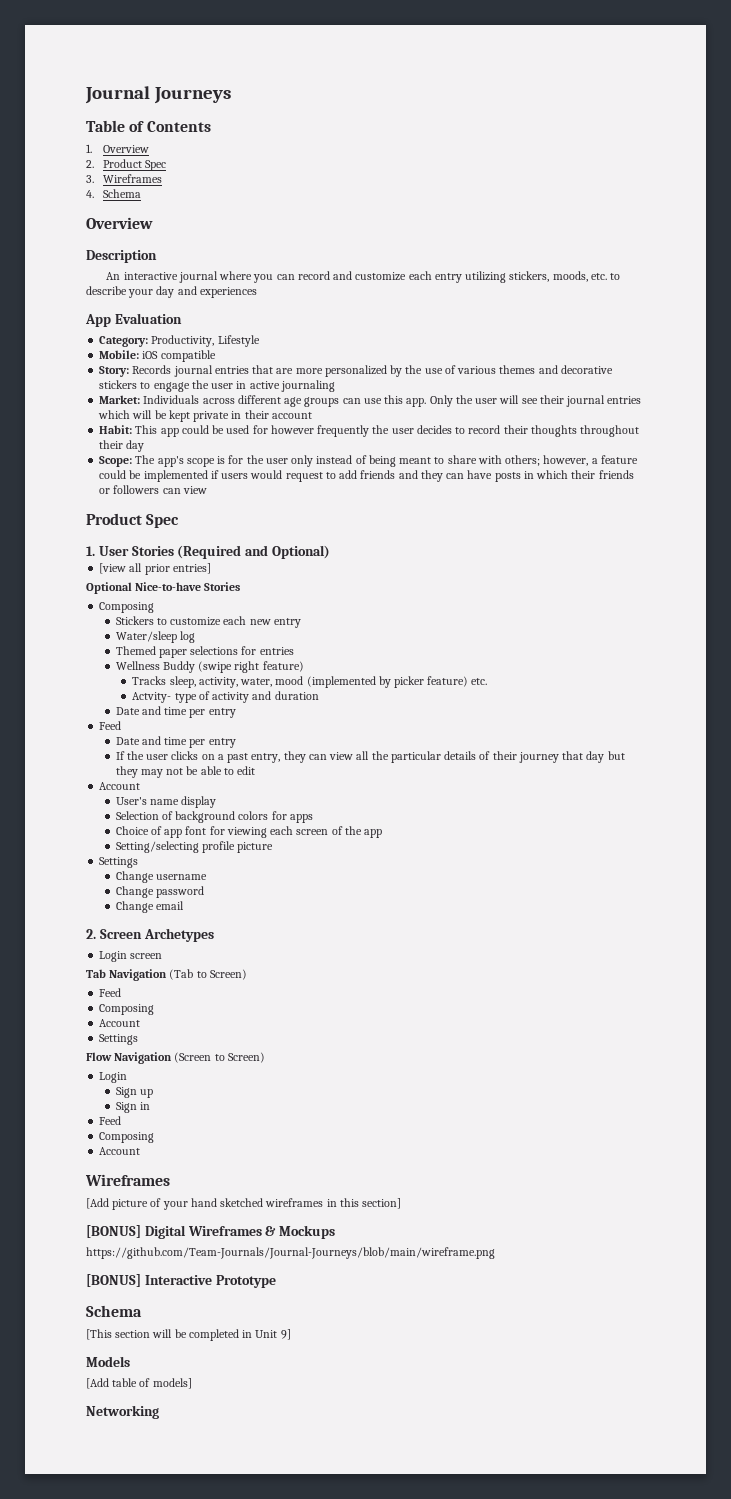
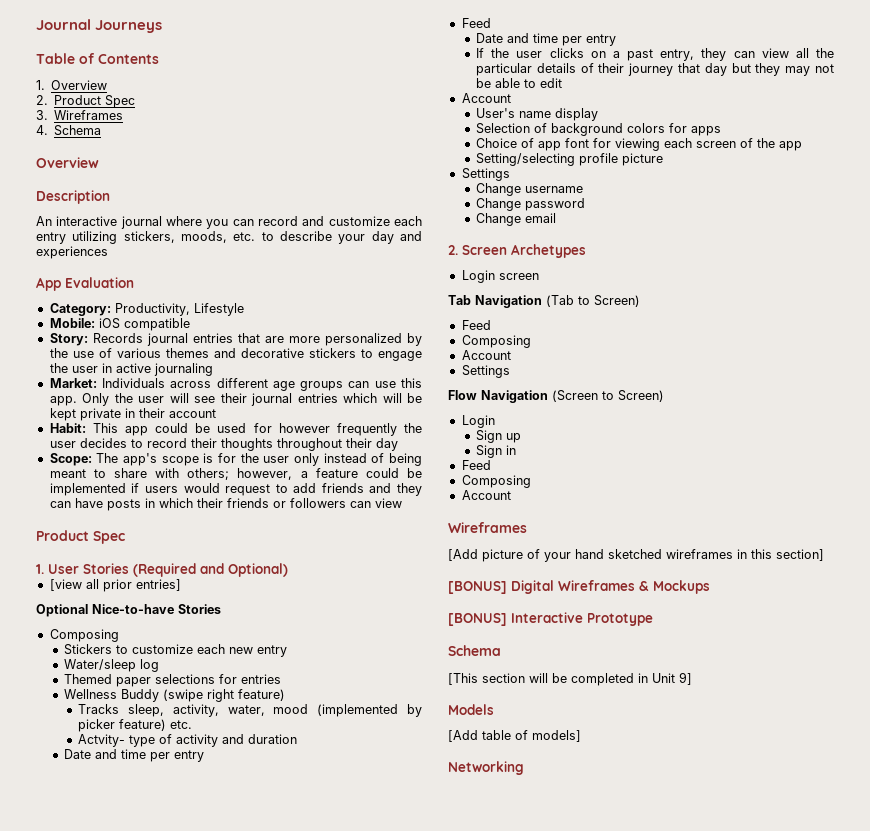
- https://github.com/Team-Journals/Journal-Journeys/blob/main/wireframe.png

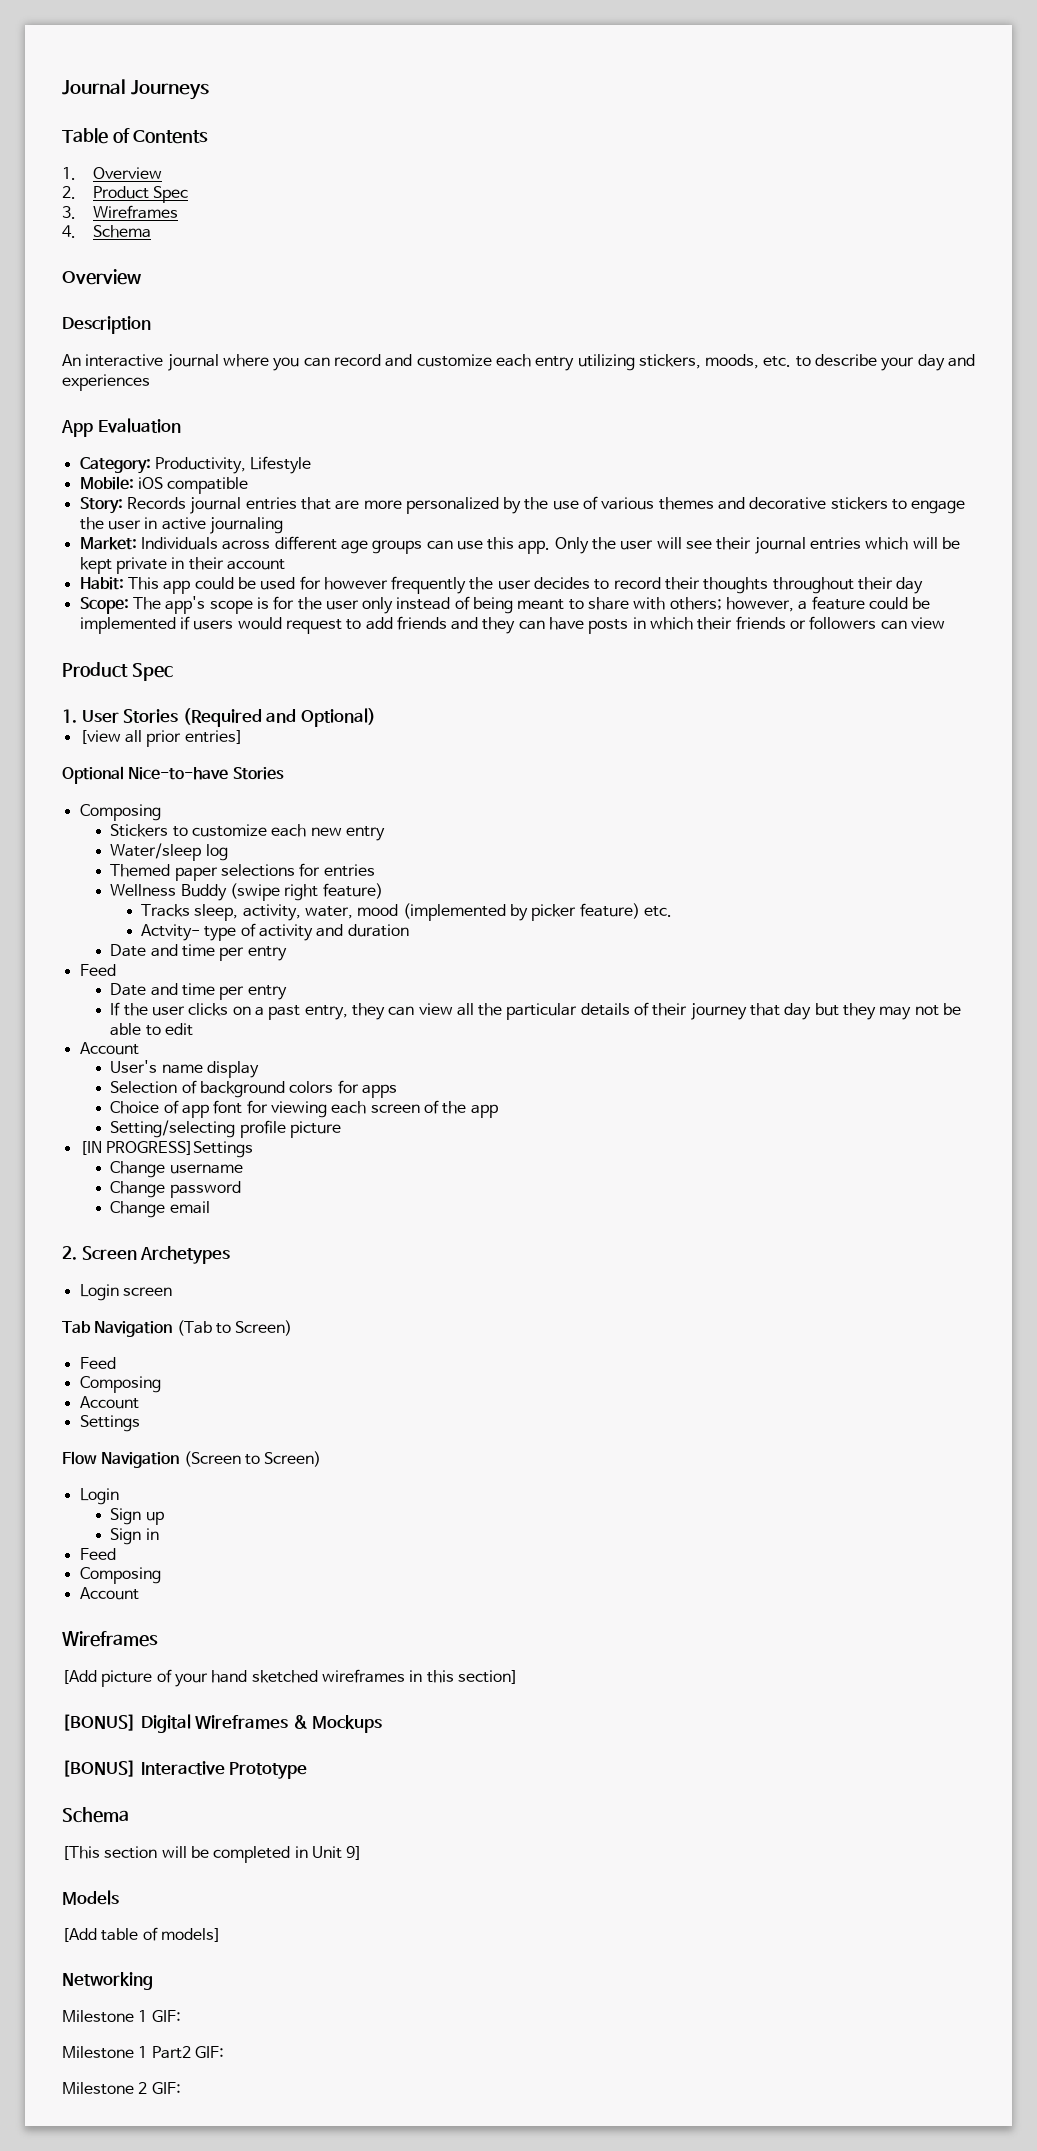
  Setting/selecting profile picture
- Settings
+ [IN PROGRESS]Settings
+ Milestone 1 GIF:
+ Milestone 1 Part2 GIF:
+ Milestone 2 GIF:

